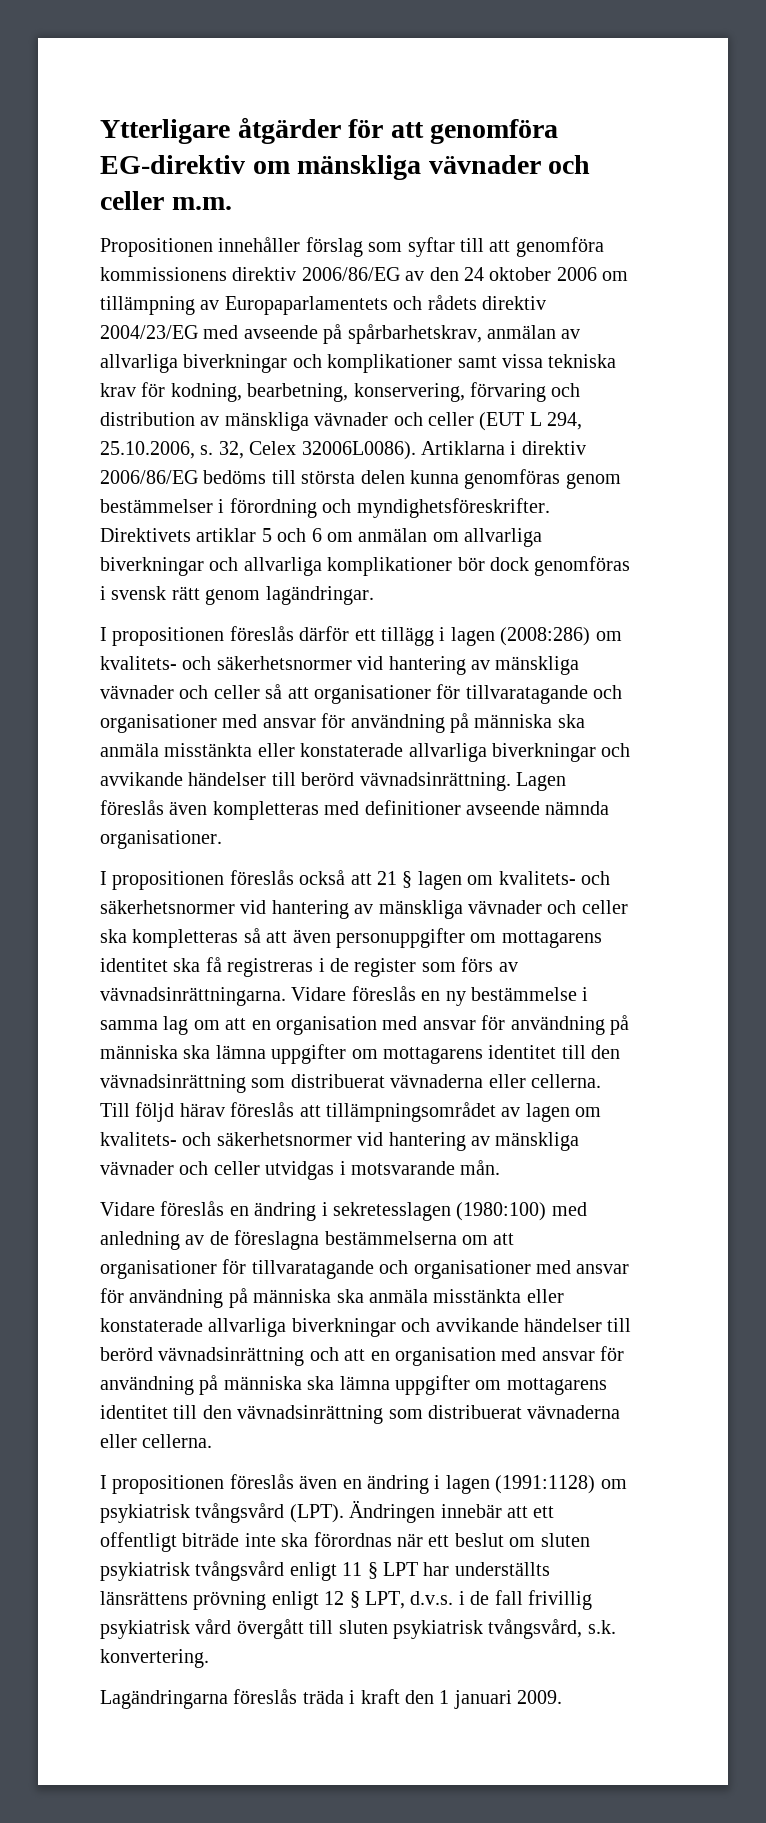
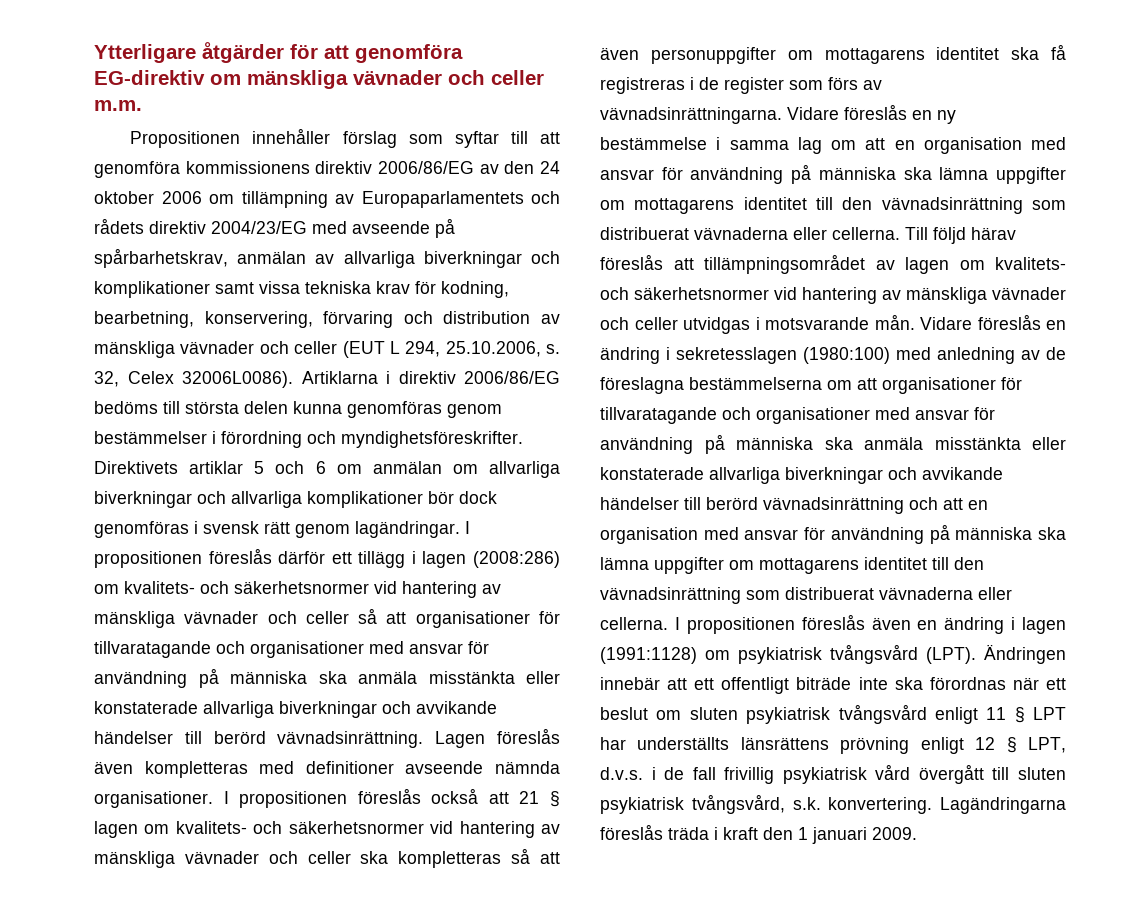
- Direktivets artiklar 5 och 6 om anmälan om allvarliga biverkningar och allvarliga komplikationer bör dock genomföras i svensk rätt genom lagändringar.
- I propositionen föreslås därför ett tillägg i lagen (2008:286) om kvalitets- och säkerhetsnormer vid hantering av mänskliga vävnader och celler så att organisationer för tillvaratagande och organisationer med ansvar för användning på människa ska anmäla misstänkta eller konstaterade allvarliga biverkningar och avvikande händelser till berörd vävnadsinrättning.
+ Direktivets artiklar 5 och 6 om anmälan om allvarliga biverkningar och allvarliga komplikationer bör dock genomföras i svensk rätt genom lagändringar. I propositionen föreslås därför ett tillägg i lagen (2008:286) om kvalitets- och säkerhetsnormer vid hantering av mänskliga vävnader och celler så att organisationer för tillvaratagande och organisationer med ansvar för användning på människa ska anmäla misstänkta eller konstaterade allvarliga biverkningar och avvikande händelser till berörd vävnadsinrättning.
- Lagen föreslås även kompletteras med definitioner avseende nämnda organisationer.
- I propositionen föreslås också att 21 § lagen om kvalitets- och säkerhetsnormer vid hantering av mänskliga vävnader och celler ska kompletteras så att även personuppgifter om mottagarens identitet ska få registreras i de register som förs av vävnadsinrättningarna.
+ Lagen föreslås även kompletteras med definitioner avseende nämnda organisationer. I propositionen föreslås också att 21 § lagen om kvalitets- och säkerhetsnormer vid hantering av mänskliga vävnader och celler ska kompletteras så att även personuppgifter om mottagarens identitet ska få registreras i de register som förs av vävnadsinrättningarna.
- Till följd härav föreslås att tillämpningsområdet av lagen om kvalitets- och säkerhetsnormer vid hantering av mänskliga vävnader och celler utvidgas i motsvarande mån.
- Vidare föreslås en ändring i sekretesslagen (1980:100) med anledning av de föreslagna bestämmelserna om att organisationer för tillvaratagande och organisationer med ansvar för användning på människa ska anmäla misstänkta eller konstaterade allvarliga biverkningar och avvikande händelser till berörd vävnadsinrättning och att en organisation med ansvar för användning på människa ska lämna uppgifter om mottagarens identitet till den vävnadsinrättning som distribuerat vävnaderna eller cellerna.
- I propositionen föreslås även en ändring i lagen (1991:1128) om psykiatrisk tvångsvård (LPT).
+ Till följd härav föreslås att tillämpningsområdet av lagen om kvalitets- och säkerhetsnormer vid hantering av mänskliga vävnader och celler utvidgas i motsvarande mån. Vidare föreslås en ändring i sekretesslagen (1980:100) med anledning av de föreslagna bestämmelserna om att organisationer för tillvaratagande och organisationer med ansvar för användning på människa ska anmäla misstänkta eller konstaterade allvarliga biverkningar och avvikande händelser till berörd vävnadsinrättning och att en organisation med ansvar för användning på människa ska lämna uppgifter om mottagarens identitet till den vävnadsinrättning som distribuerat vävnaderna eller cellerna. I propositionen föreslås även en ändring i lagen (1991:1128) om psykiatrisk tvångsvård (LPT).
- Ändringen innebär att ett offentligt biträde inte ska förordnas när ett beslut om sluten psykiatrisk tvångsvård enligt 11 § LPT har underställts länsrättens prövning enligt 12 § LPT, d.v.s. i de fall frivillig psykiatrisk vård övergått till sluten psykiatrisk tvångsvård, s.k. konvertering.
- Lagändringarna föreslås träda i kraft den 1 januari 2009.
+ Ändringen innebär att ett offentligt biträde inte ska förordnas när ett beslut om sluten psykiatrisk tvångsvård enligt 11 § LPT har underställts länsrättens prövning enligt 12 § LPT, d.v.s. i de fall frivillig psykiatrisk vård övergått till sluten psykiatrisk tvångsvård, s.k. konvertering. Lagändringarna föreslås träda i kraft den 1 januari 2009.

